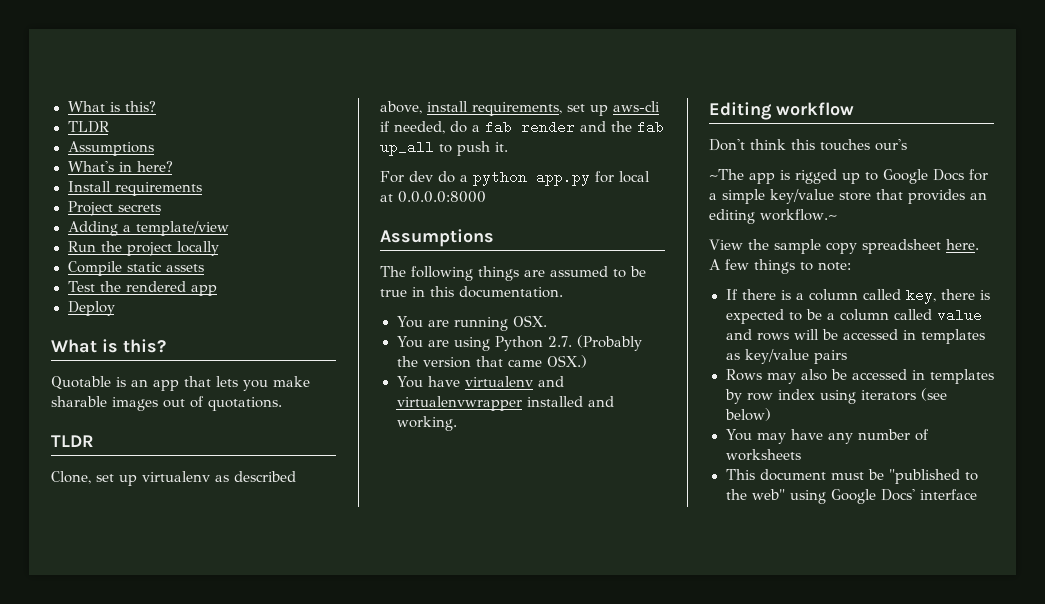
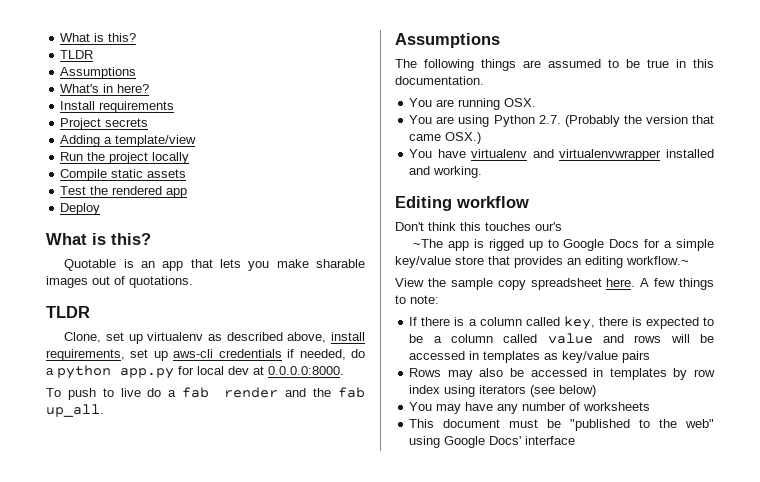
- Clone, set up virtualenv as described above, install requirements, set up aws-cli if needed, do a fab render and the fab up_all to push it.
- For dev do a python app.py for local at 0.0.0.0:8000
+ Clone, set up virtualenv as described above, install requirements, set up aws-cli credentials if needed, do a python app.py for local dev at 0.0.0.0:8000.
+ To push to live do a fab render and the fab up_all.

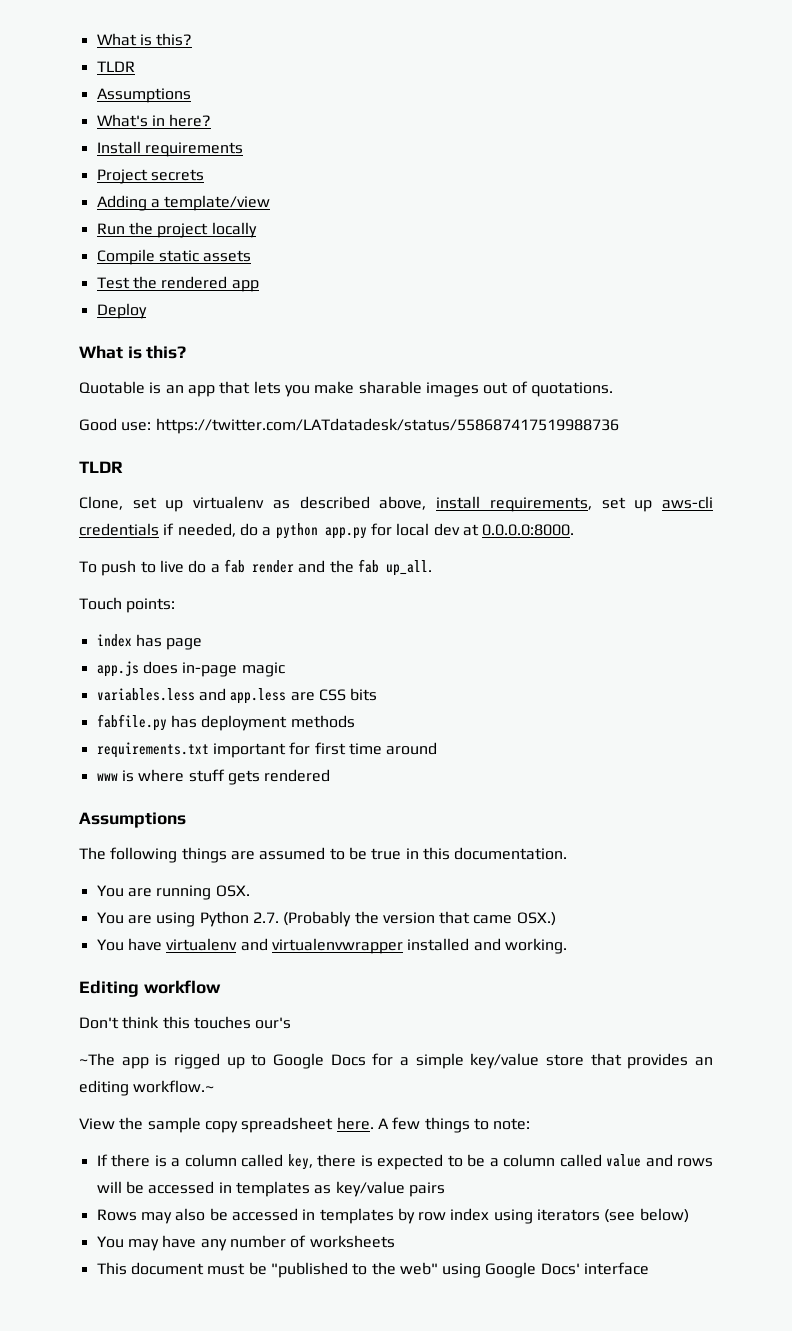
+ Good use: https://twitter.com/LATdatadesk/status/558687417519988736
+ Touch points:
+ index has page
+ app.js does in-page magic
+ variables.less and app.less are CSS bits
+ fabfile.py has deployment methods
+ requirements.txt important for first time around
+ www is where stuff gets rendered

